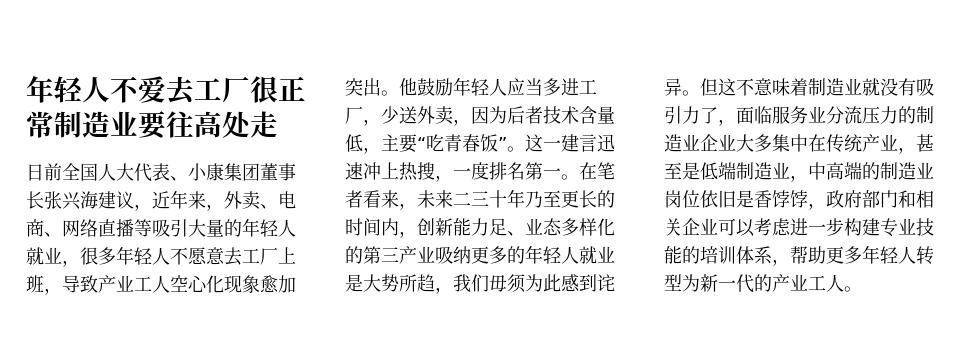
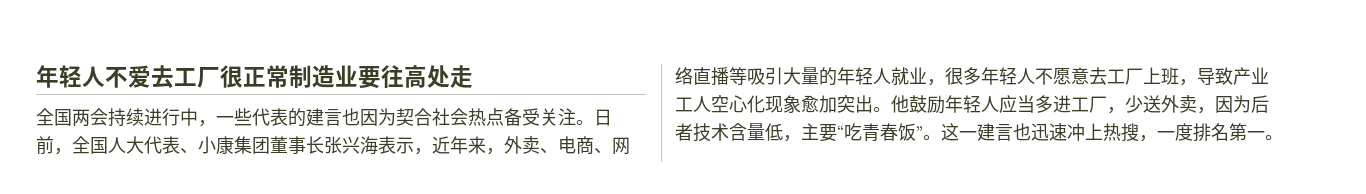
- 日前全国人大代表、小康集团董事长张兴海建议，近年来，外卖、电商、网络直播等吸引大量的年轻人就业，很多年轻人不愿意去工厂上班，导致产业工人空心化现象愈加突出。
+ 全国两会持续进行中，一些代表的建言也因为契合社会热点备受关注。日前，全国人大代表、小康集团董事长张兴海表示，近年来，外卖、电商、网络直播等吸引大量的年轻人就业，很多年轻人不愿意去工厂上班，导致产业工人空心化现象愈加突出。
- 这一建言迅速冲上热搜，一度排名第一。在笔者看来，未来二三十年乃至更长的时间内，创新能力足、业态多样化的第三产业吸纳更多的年轻人就业是大势所趋，我们毋须为此感到诧异。但这不意味着制造业就没有吸引力了，面临服务业分流压力的制造业企业大多集中在传统产业，甚至是低端制造业，中高端的制造业岗位依旧是香饽饽，政府部门和相关企业可以考虑进一步构建专业技能的培训体系，帮助更多年轻人转型为新一代的产业工人。
+ 这一建言也迅速冲上热搜，一度排名第一。

